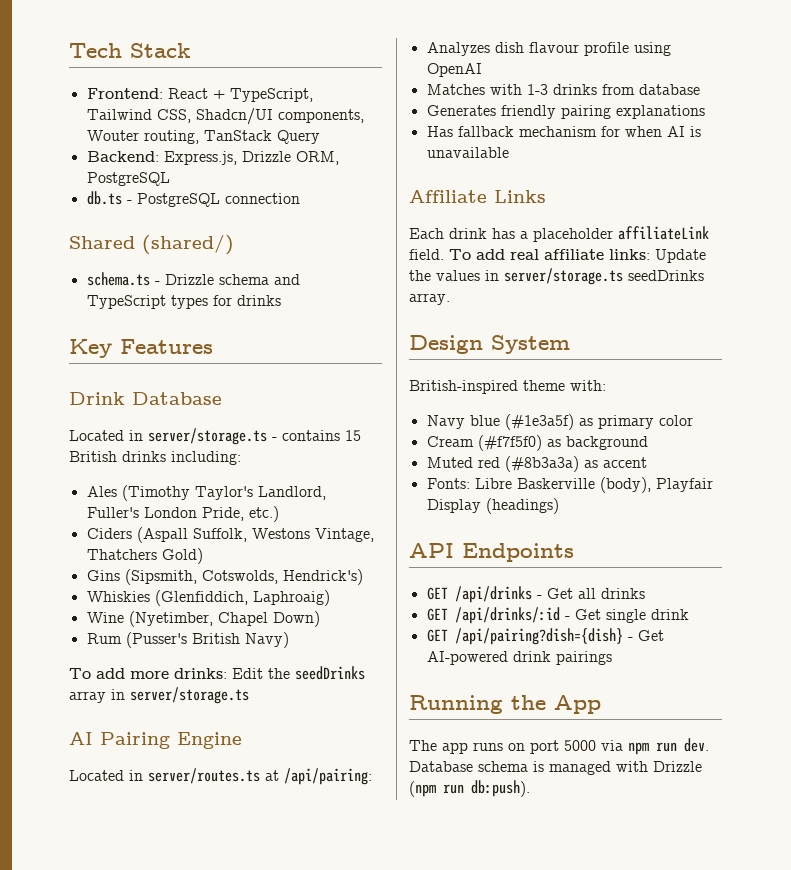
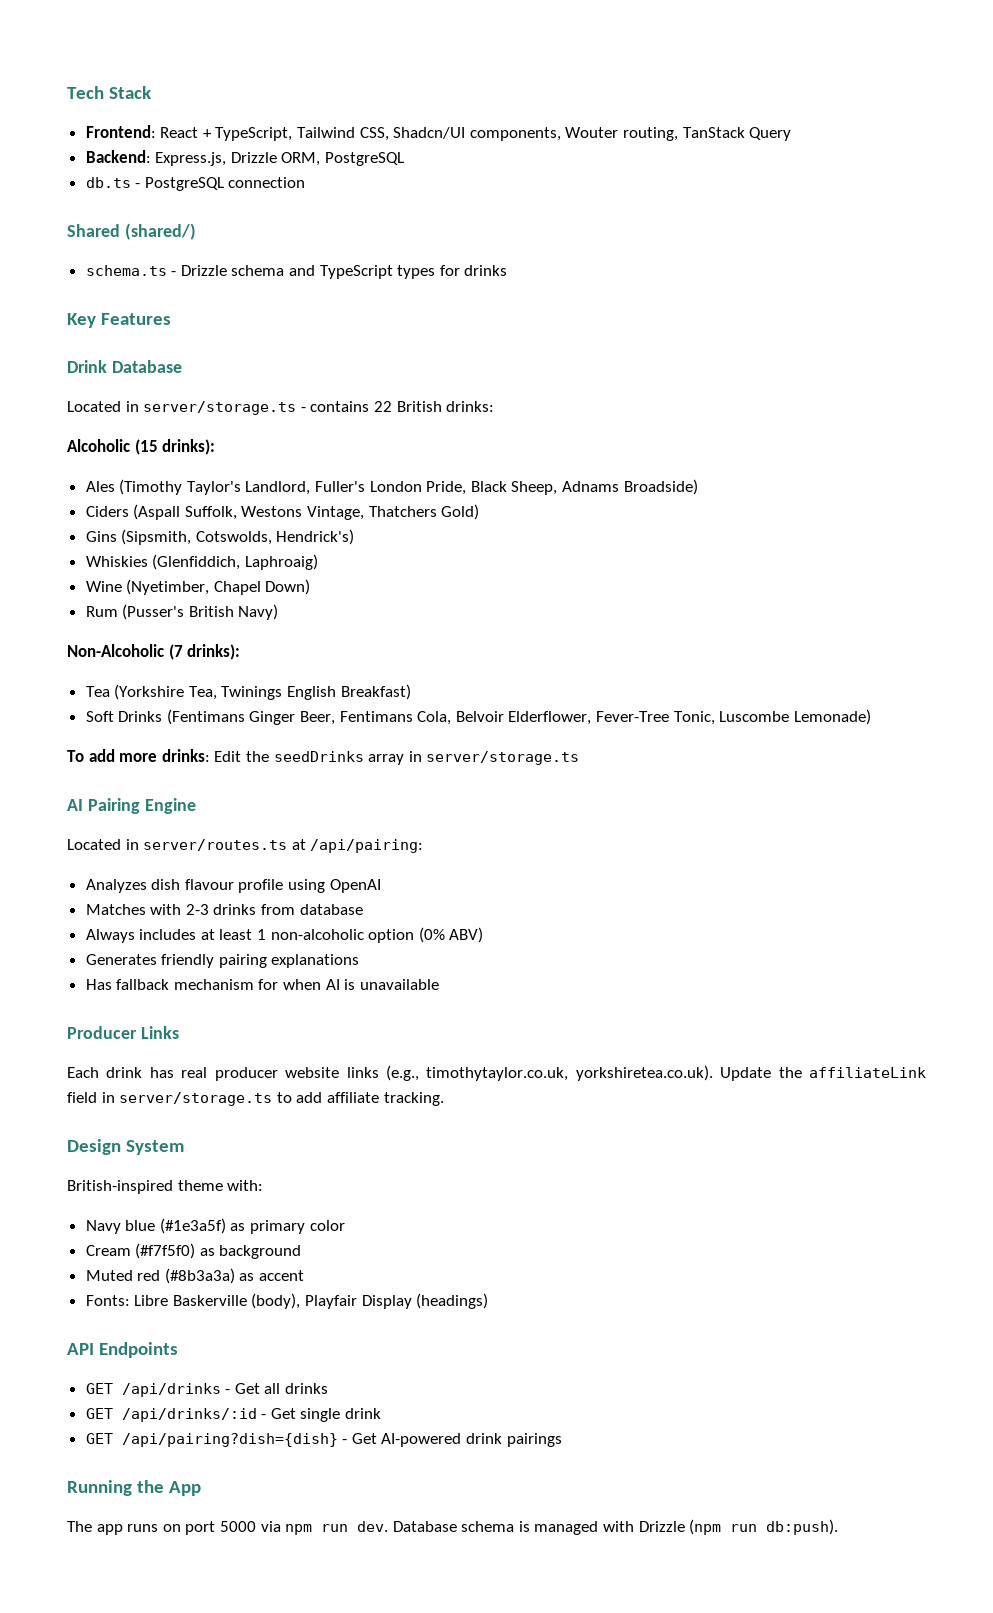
- Located in server/storage.ts - contains 15 British drinks including:
+ Located in server/storage.ts - contains 22 British drinks:
+ Alcoholic (15 drinks):
- Ales (Timothy Taylor's Landlord, Fuller's London Pride, etc.)
+ Ales (Timothy Taylor's Landlord, Fuller's London Pride, Black Sheep, Adnams Broadside)
+ Non-Alcoholic (7 drinks):
+ Tea (Yorkshire Tea, Twinings English Breakfast)
+ Soft Drinks (Fentimans Ginger Beer, Fentimans Cola, Belvoir Elderflower, Fever-Tree Tonic, Luscombe Lemonade)
- Matches with 1-3 drinks from database
+ Matches with 2-3 drinks from database
+ Always includes at least 1 non-alcoholic option (0% ABV)
- Affiliate Links
+ Producer Links
- Each drink has a placeholder affiliateLink field. To add real affiliate links: Update the values in server/storage.ts seedDrinks array.
+ Each drink has real producer website links (e.g., timothytaylor.co.uk, yorkshiretea.co.uk). Update the affiliateLink field in server/storage.ts to add affiliate tracking.

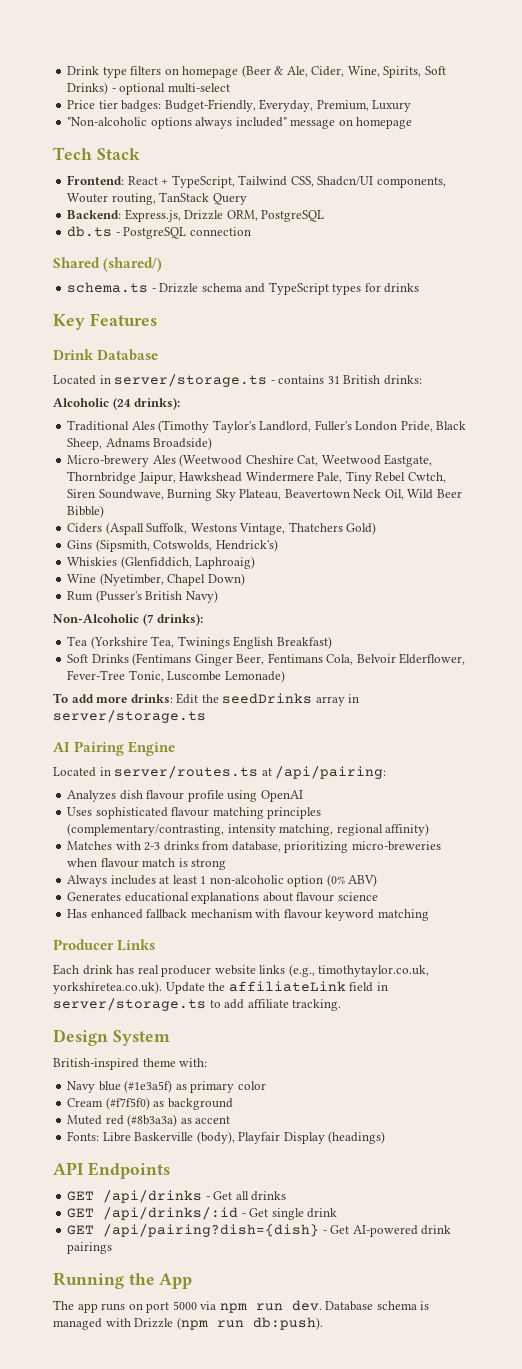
+ Drink type filters on homepage (Beer & Ale, Cider, Wine, Spirits, Soft Drinks) - optional multi-select
+ Price tier badges: Budget-Friendly, Everyday, Premium, Luxury
+ "Non-alcoholic options always included" message on homepage
- Located in server/storage.ts - contains 22 British drinks:
+ Located in server/storage.ts - contains 31 British drinks:
- Alcoholic (15 drinks):
- Ales (Timothy Taylor's Landlord, Fuller's London Pride, Black Sheep, Adnams Broadside)
+ Alcoholic (24 drinks):
+ Traditional Ales (Timothy Taylor's Landlord, Fuller's London Pride, Black Sheep, Adnams Broadside)
+ Micro-brewery Ales (Weetwood Cheshire Cat, Weetwood Eastgate, Thornbridge Jaipur, Hawkshead Windermere Pale, Tiny Rebel Cwtch, Siren Soundwave, Burning Sky Plateau, Beavertown Neck Oil, Wild Beer Bibble)
+ Uses sophisticated flavour matching principles (complementary/contrasting, intensity matching, regional affinity)
- Matches with 2-3 drinks from database
+ Matches with 2-3 drinks from database, prioritizing micro-breweries when flavour match is strong
- Generates friendly pairing explanations
+ Generates educational explanations about flavour science
- Has fallback mechanism for when AI is unavailable
+ Has enhanced fallback mechanism with flavour keyword matching

